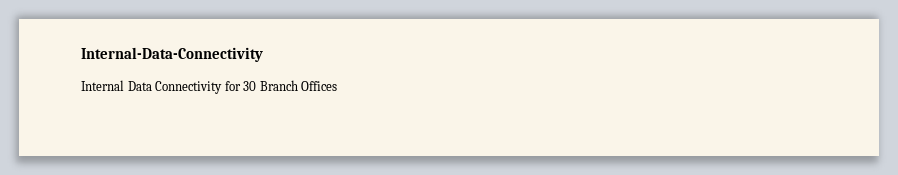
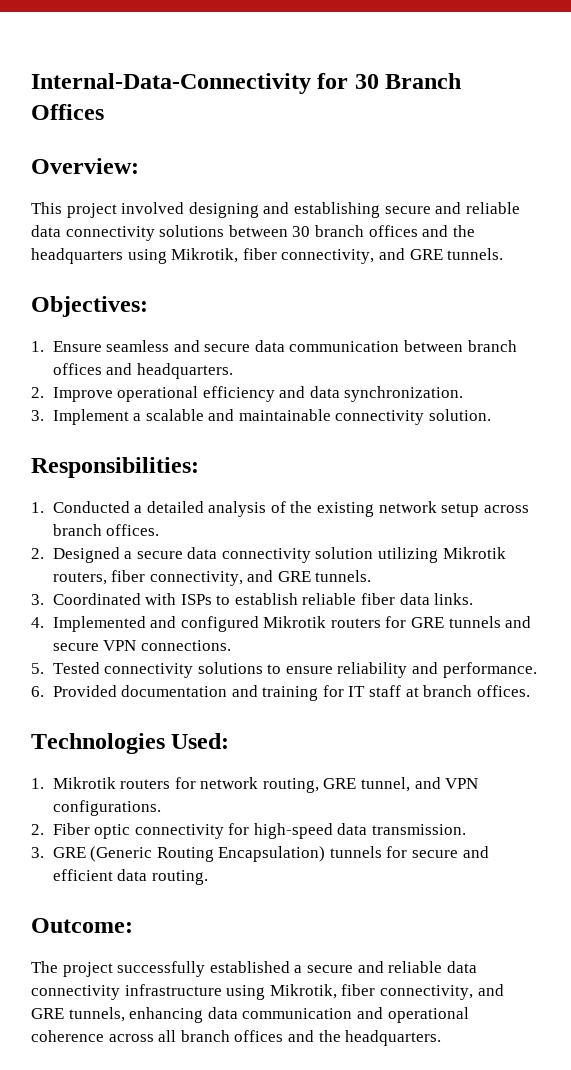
- Internal-Data-Connectivity
- Internal Data Connectivity for 30 Branch Offices
+ Internal-Data-Connectivity for 30 Branch Offices
+ Overview:
+ This project involved designing and establishing secure and reliable data connectivity solutions between 30 branch offices and the headquarters using Mikrotik, fiber connectivity, and GRE tunnels.
+ Objectives:
+ 1. Ensure seamless and secure data communication between branch offices and headquarters.
+ 2. Improve operational efficiency and data synchronization.
+ 3. Implement a scalable and maintainable connectivity solution.
+ Responsibilities:
+ 1. Conducted a detailed analysis of the existing network setup across branch offices.
+ 2. Designed a secure data connectivity solution utilizing Mikrotik routers, fiber connectivity, and GRE tunnels.
+ 3. Coordinated with ISPs to establish reliable fiber data links.
+ 4. Implemented and configured Mikrotik routers for GRE tunnels and secure VPN connections.
+ 5. Tested connectivity solutions to ensure reliability and performance.
+ 6. Provided documentation and training for IT staff at branch offices.
+ Technologies Used:
+ 1. Mikrotik routers for network routing, GRE tunnel, and VPN configurations.
+ 2. Fiber optic connectivity for high-speed data transmission.
+ 3. GRE (Generic Routing Encapsulation) tunnels for secure and efficient data routing.
+ Outcome:
+ The project successfully established a secure and reliable data connectivity infrastructure using Mikrotik, fiber connectivity, and GRE tunnels, enhancing data communication and operational coherence across all branch offices and the headquarters.

